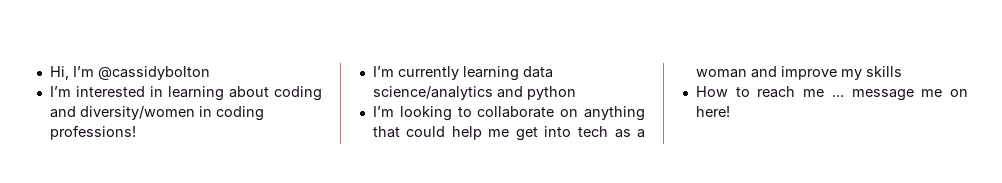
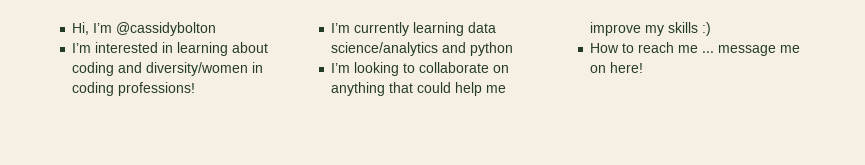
- I’m looking to collaborate on anything that could help me get into tech as a woman and improve my skills
+ I’m looking to collaborate on anything that could help me improve my skills :)

